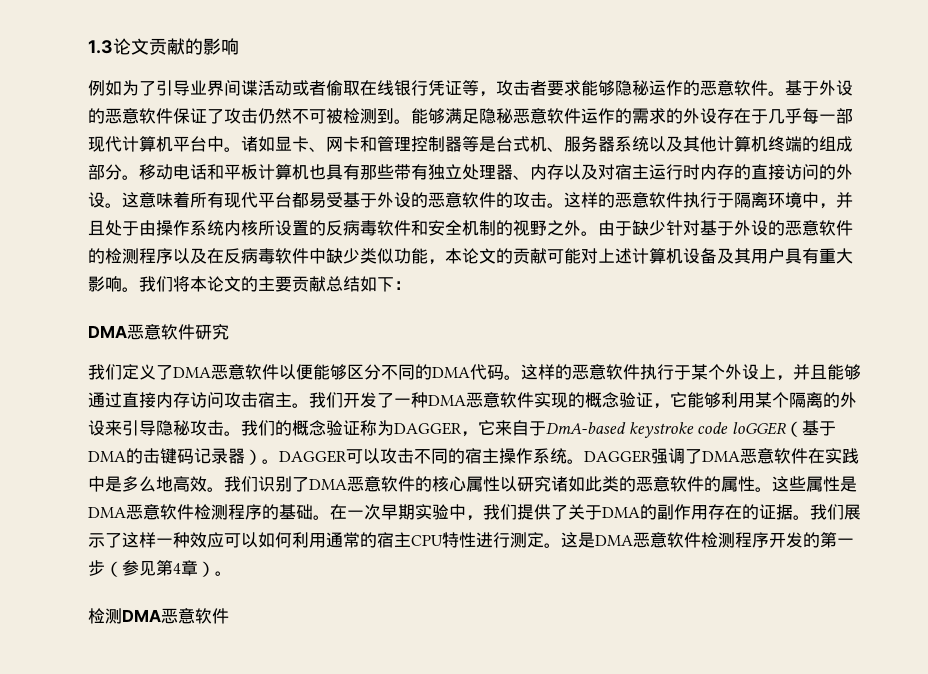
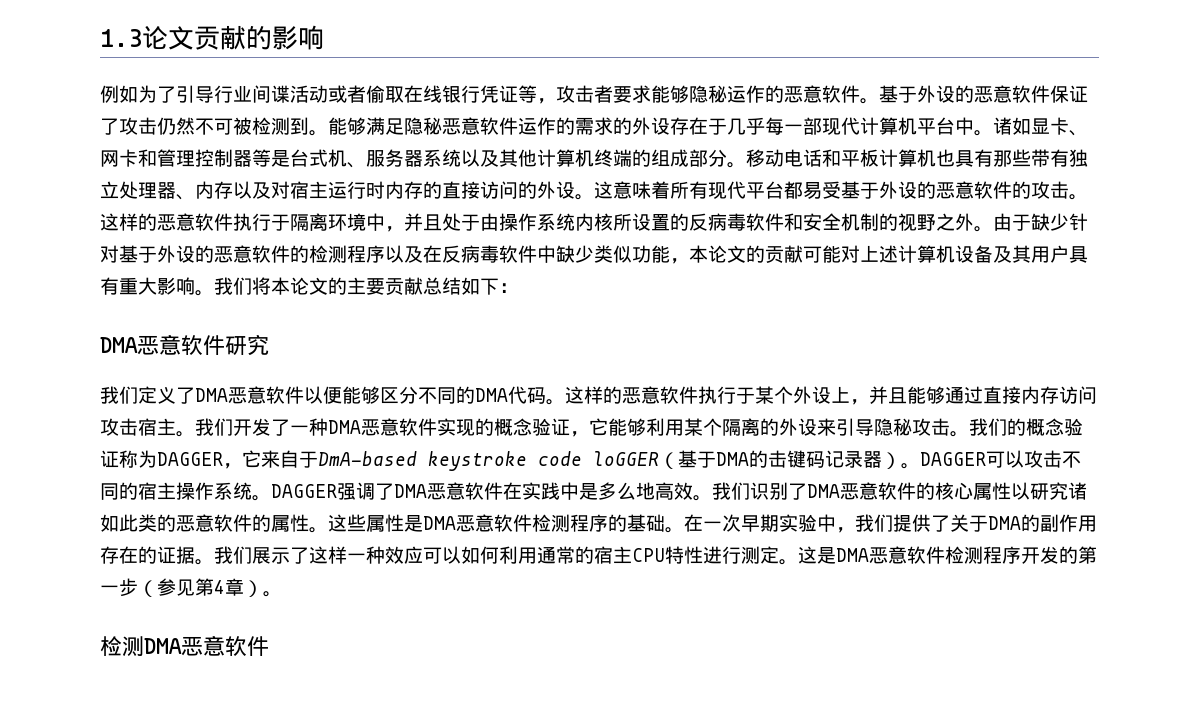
- 例如为了引导业界间谍活动或者偷取在线银行凭证等，攻击者要求能够隐秘运作的恶意软件。
+ 例如为了引导行业间谍活动或者偷取在线银行凭证等，攻击者要求能够隐秘运作的恶意软件。

